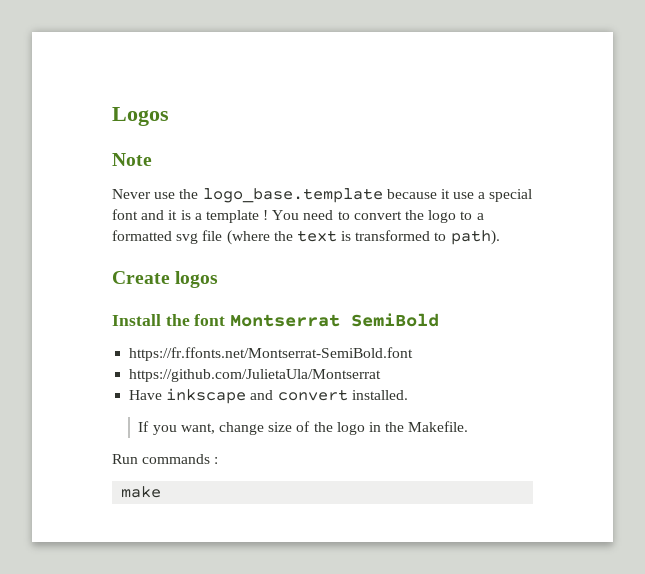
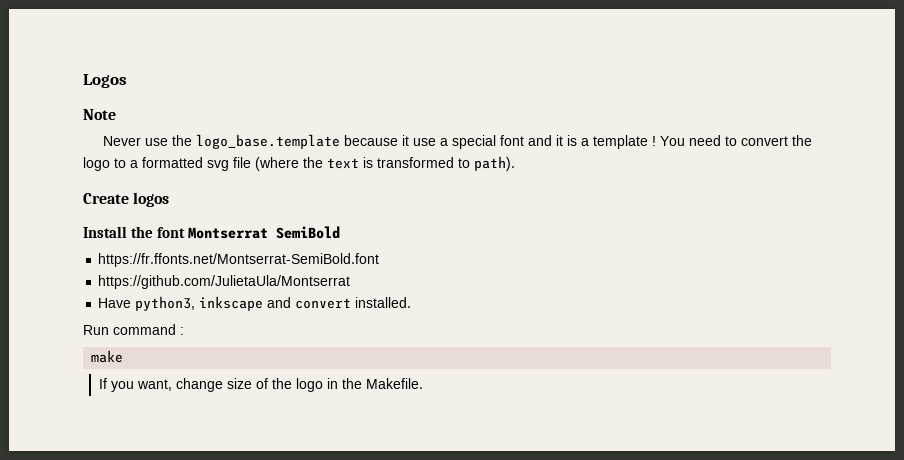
- Have inkscape and convert installed.
+ Have python3, inkscape and convert installed.
+ Run command :
+ make
- Run commands :
- make

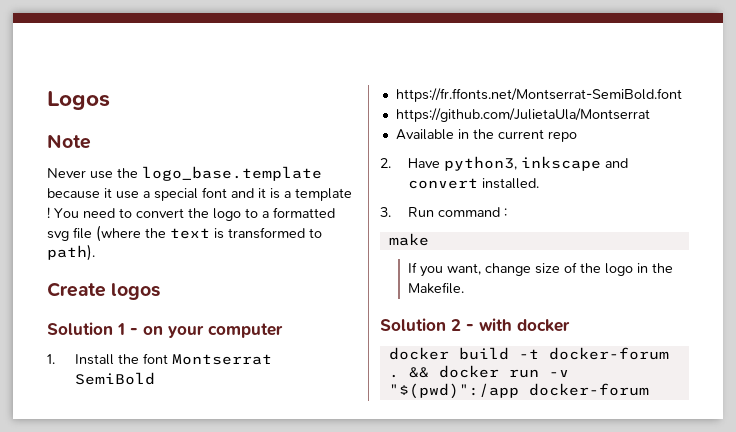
- Install the font Montserrat SemiBold
+ Solution 1 - on your computer
+ 1. Install the font Montserrat SemiBold
- Have python3, inkscape and convert installed.
+ Available in the current repo
+ 2. Have python3, inkscape and convert installed.
- Run command :
+ 3. Run command :
+ Solution 2 - with docker
+ docker build -t docker-forum . && docker run -v "$(pwd)":/app docker-forum

